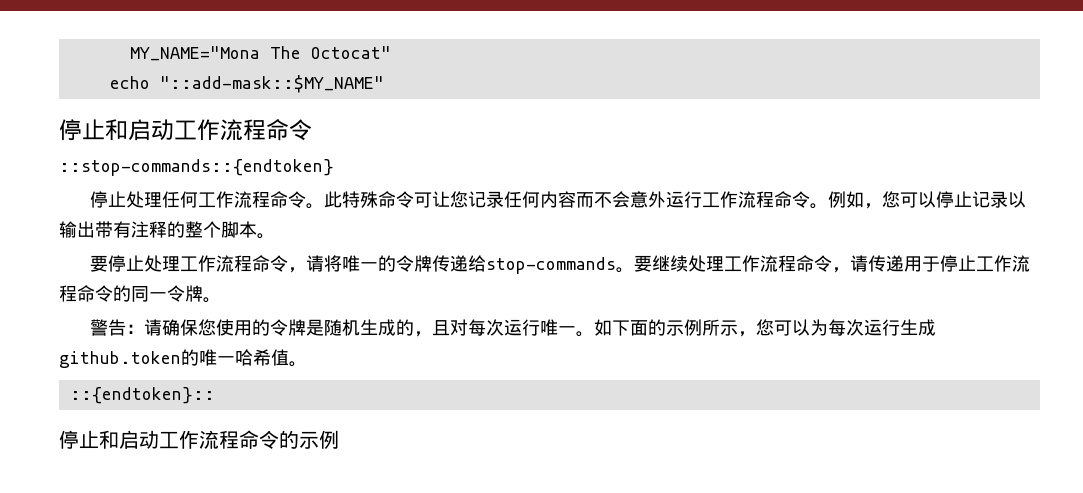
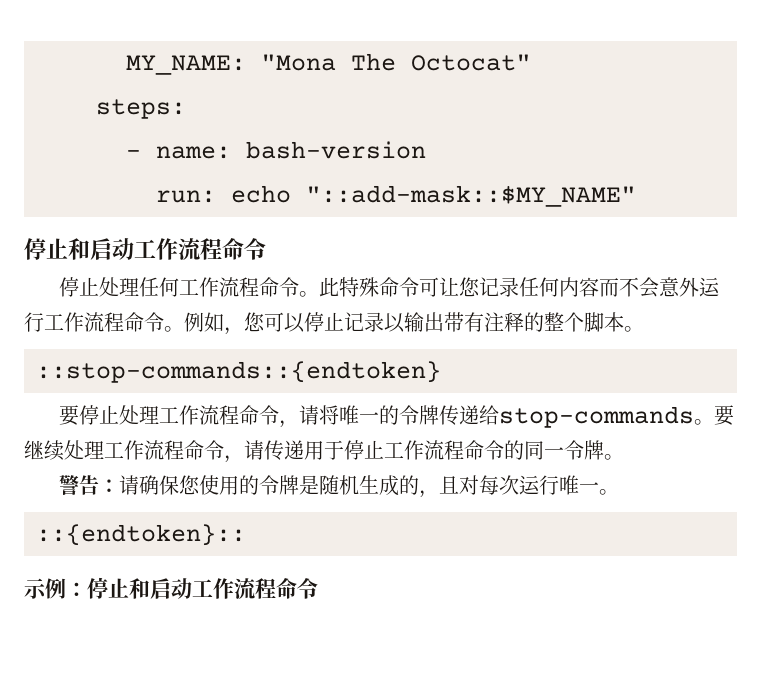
- MY_NAME="Mona The Octocat"
+ MY_NAME: "Mona The Octocat"
- echo "::add-mask::$MY_NAME"
+ steps:
+ - name: bash-version
+ run: echo "::add-mask::$MY_NAME"
- ::stop-commands::{endtoken}
+ ::stop-commands::{endtoken}
- 如下面的示例所示，您可以为每次运行生成github.token的唯一哈希值。
- 停止和启动工作流程命令的示例
+ 示例：停止和启动工作流程命令

